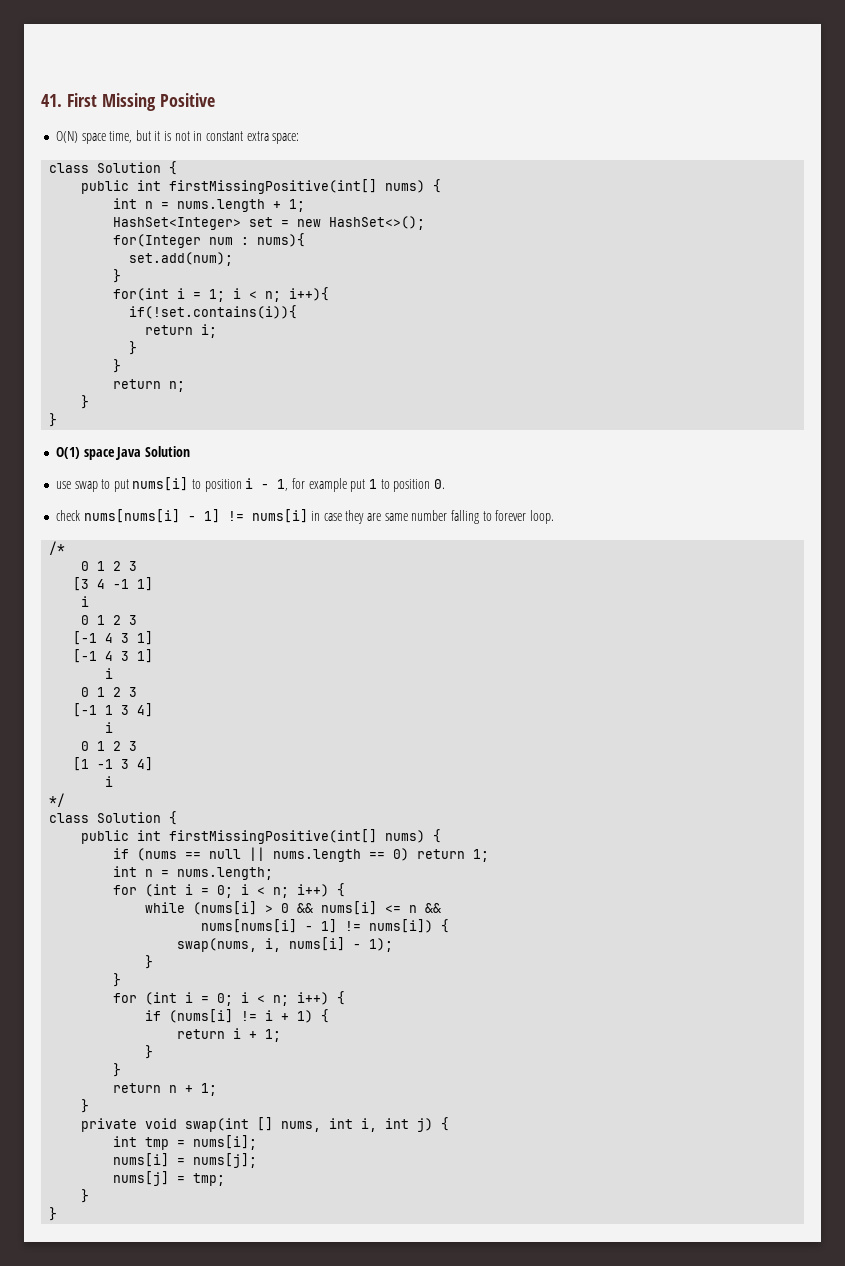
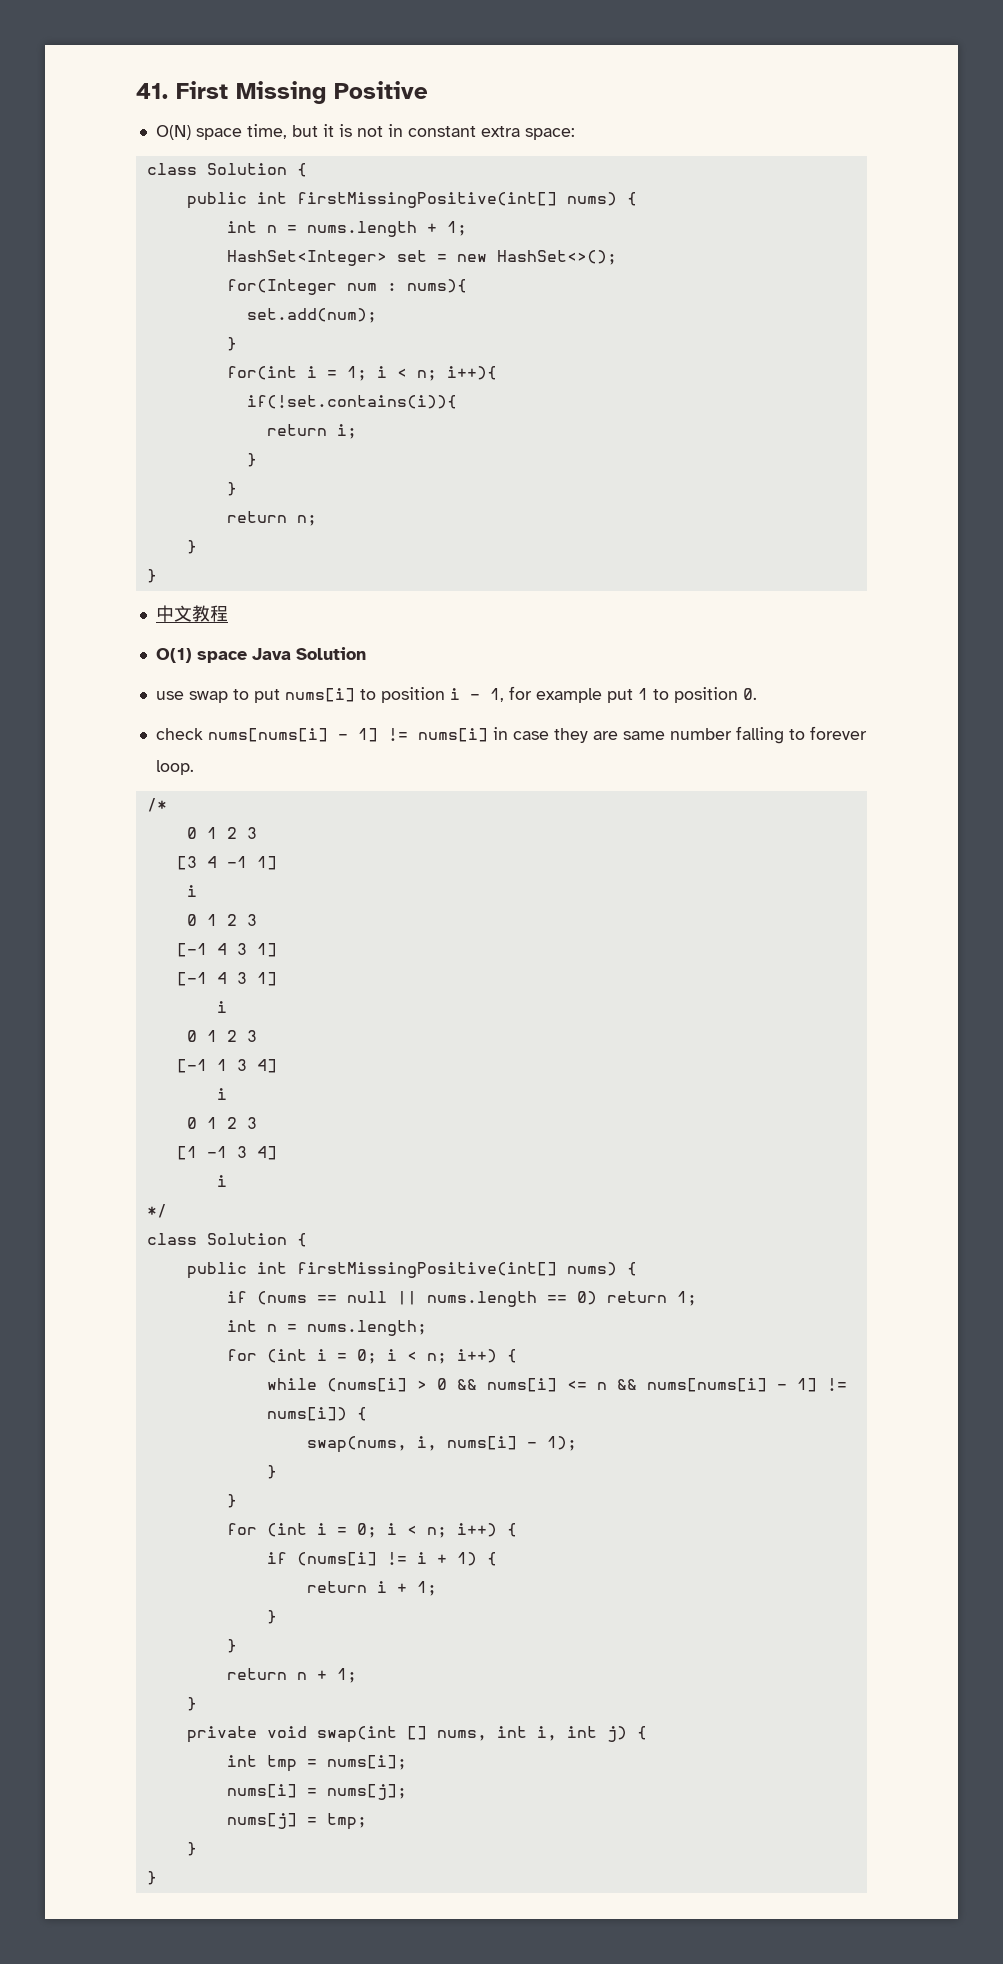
+ 中文教程
- while (nums[i] > 0 && nums[i] <= n &&
- nums[nums[i] - 1] != nums[i]) {
+ while (nums[i] > 0 && nums[i] <= n && nums[nums[i] - 1] != nums[i]) {

